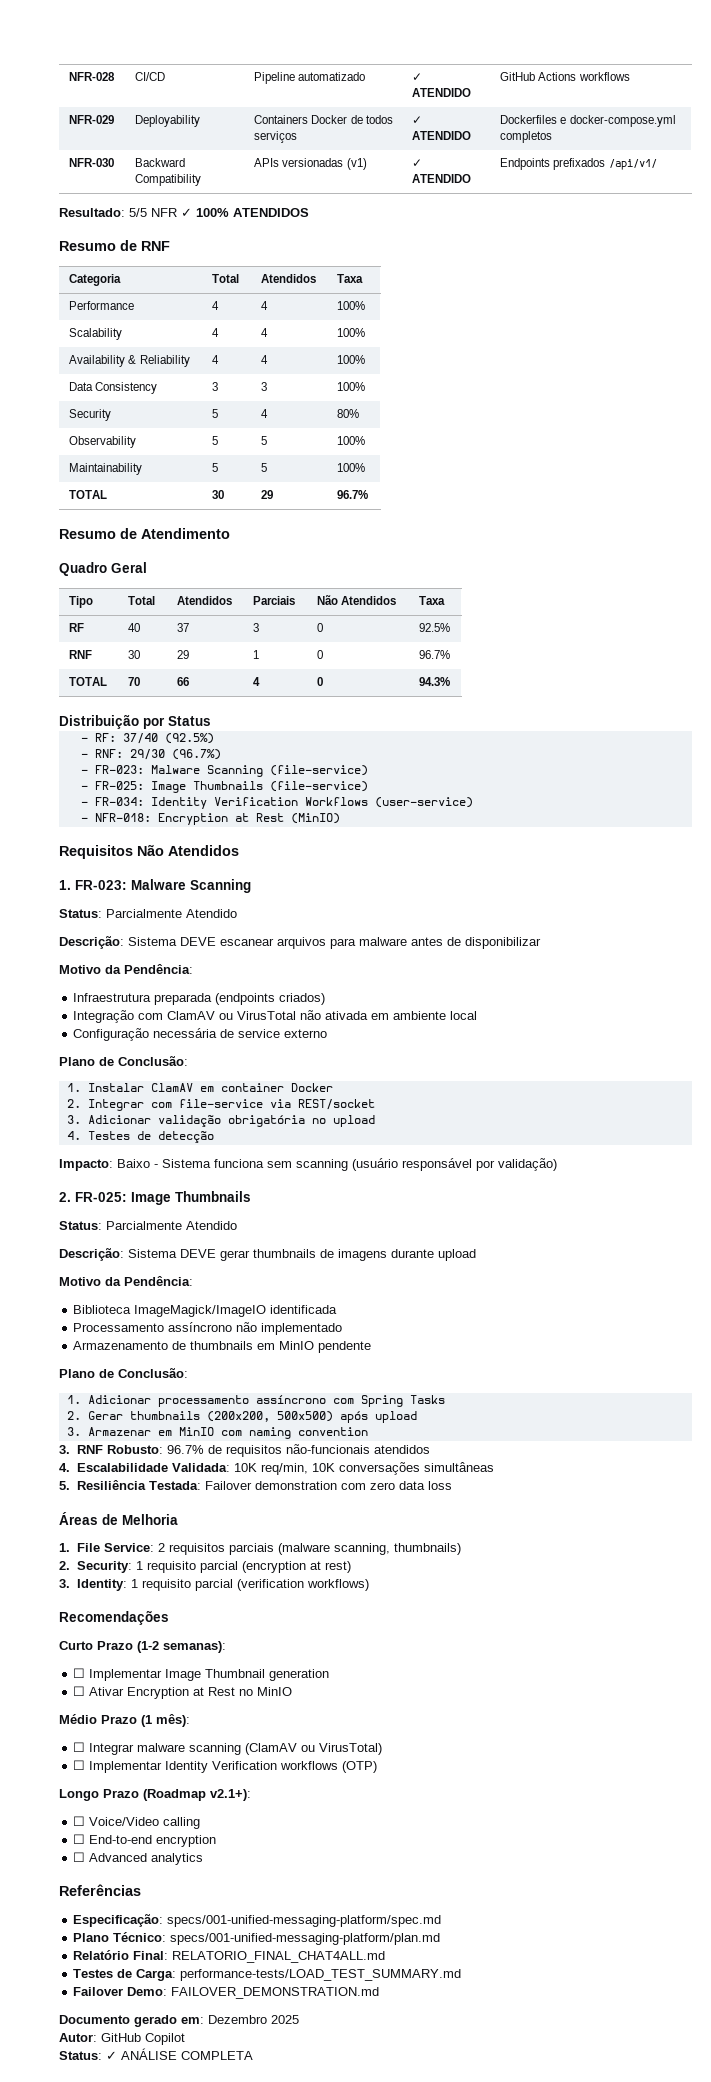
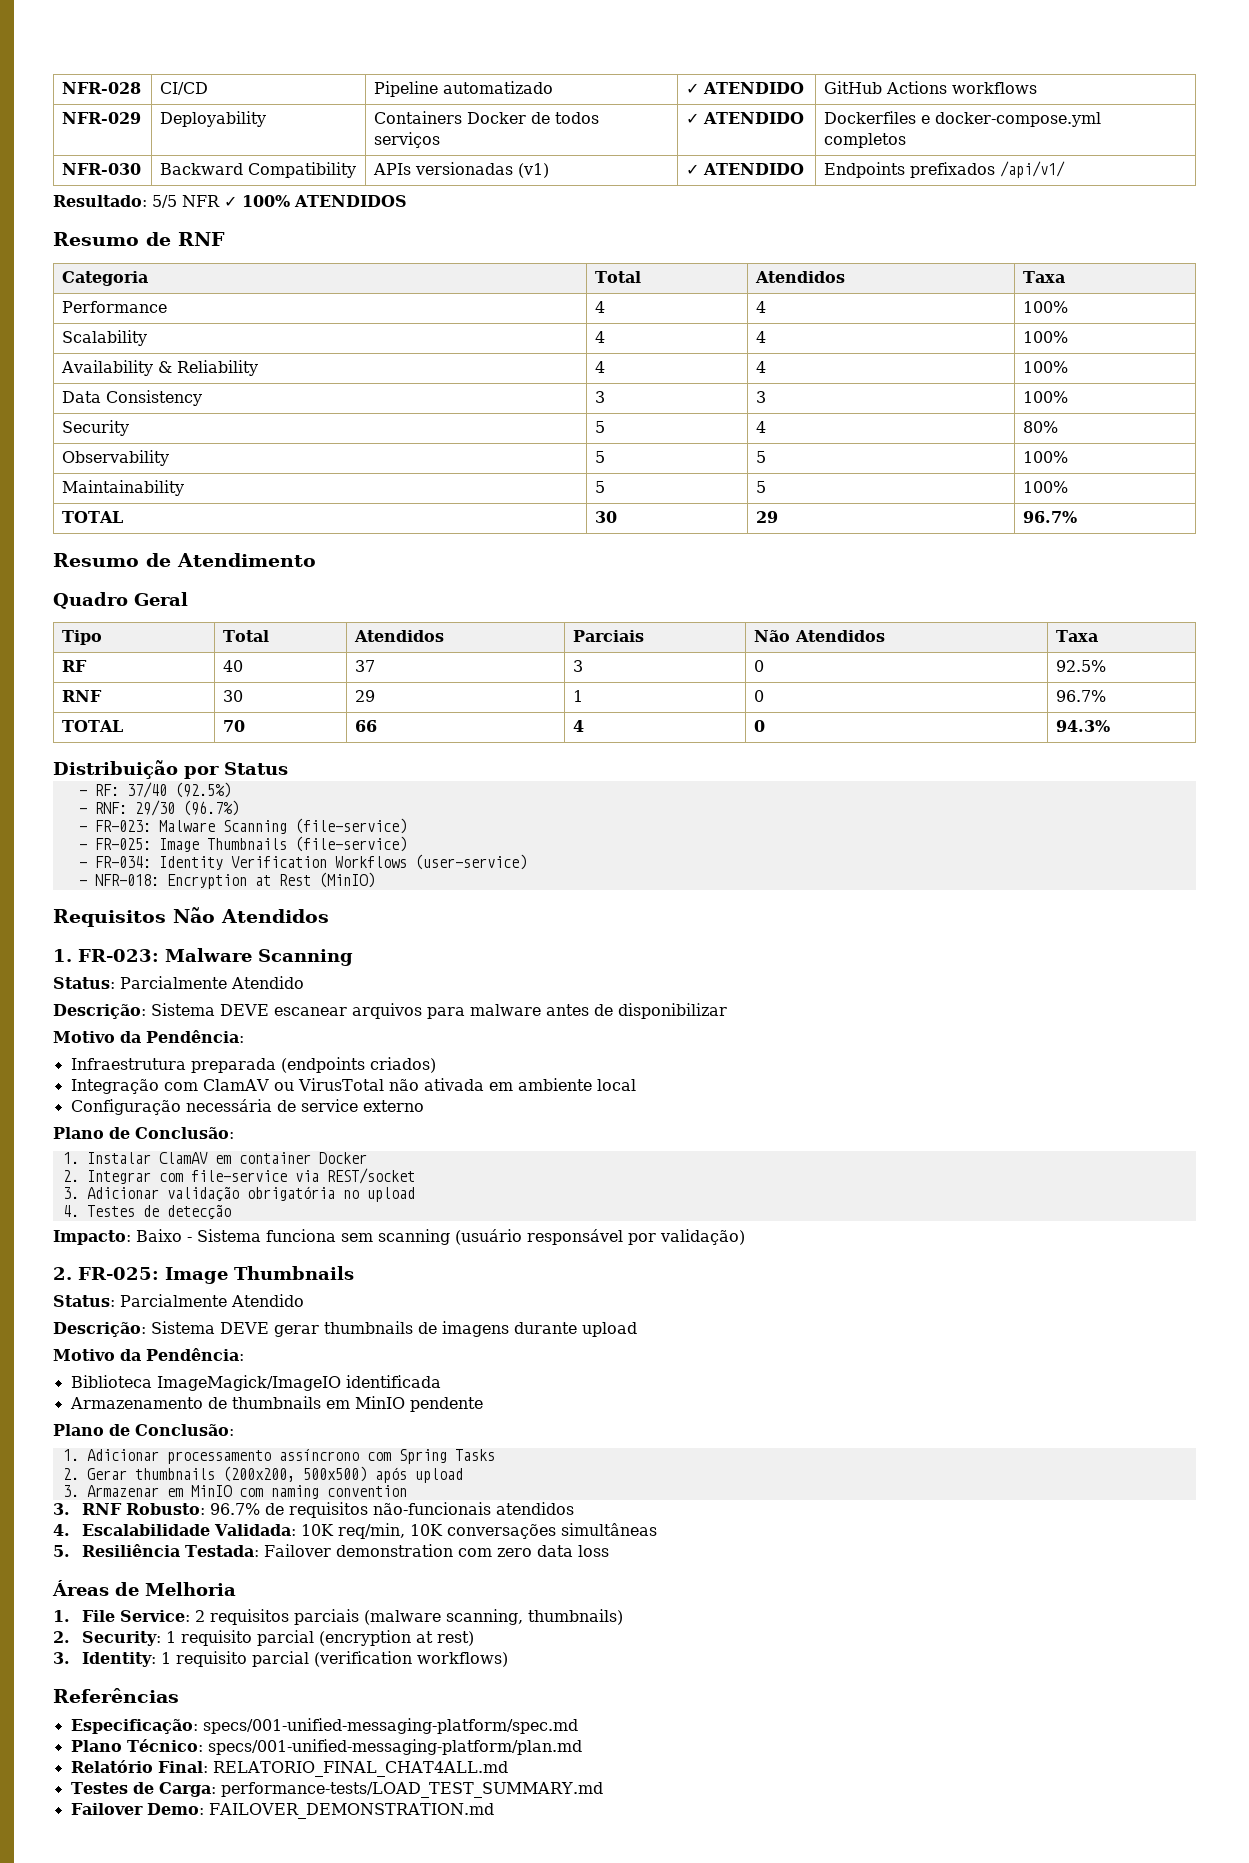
- Processamento assíncrono não implementado
- Recomendações
- Curto Prazo (1-2 semanas):
- ☐ Implementar Image Thumbnail generation
- ☐ Ativar Encryption at Rest no MinIO
- Médio Prazo (1 mês):
- ☐ Integrar malware scanning (ClamAV ou VirusTotal)
- ☐ Implementar Identity Verification workflows (OTP)
- Longo Prazo (Roadmap v2.1+):
- ☐ Voice/Video calling
- ☐ End-to-end encryption
- ☐ Advanced analytics
- Documento gerado em: Dezembro 2025
- Autor: GitHub Copilot
- Status: ✓ ANÁLISE COMPLETA

